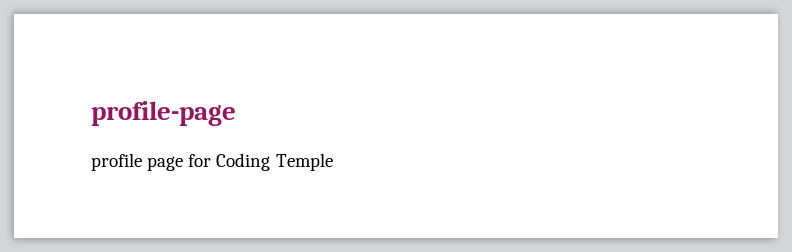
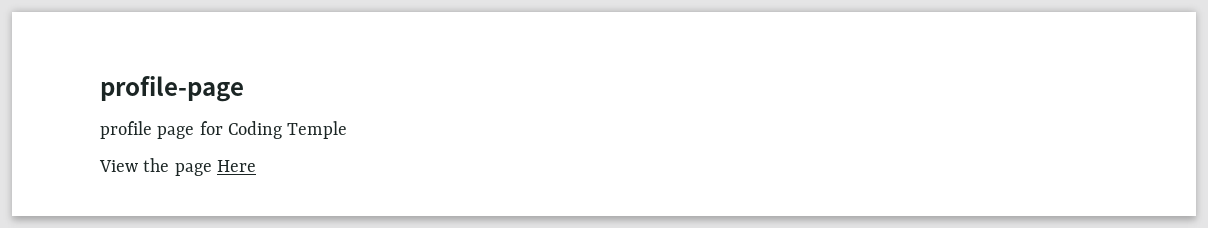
+ View the page Here

